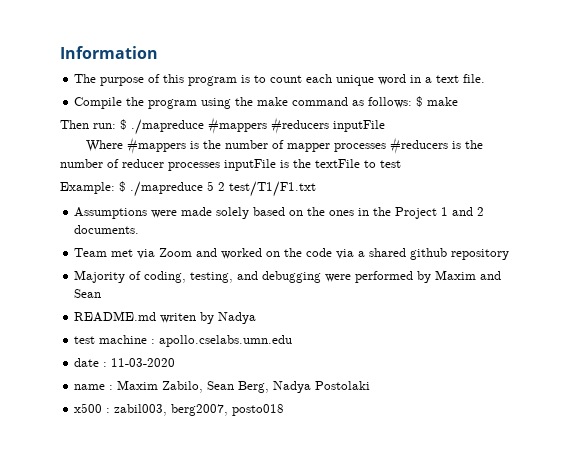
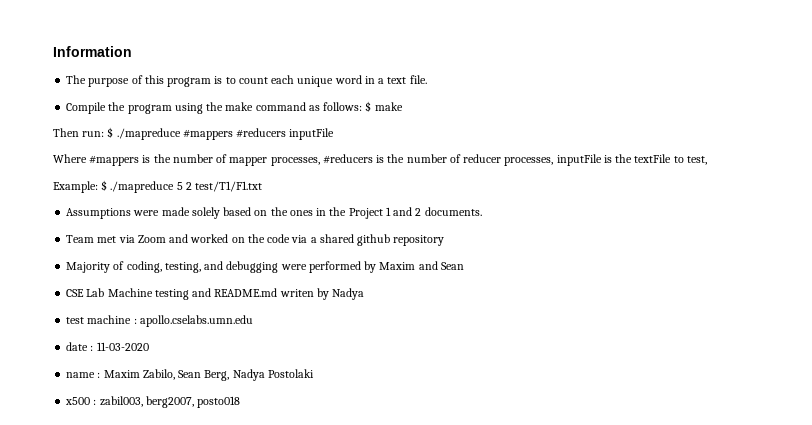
- Where #mappers is the number of mapper processes #reducers is the number of reducer processes inputFile is the textFile to test
+ Where #mappers is the number of mapper processes, #reducers is the number of reducer processes, inputFile is the textFile to test,
- README.md writen by Nadya
+ CSE Lab Machine testing and README.md writen by Nadya

